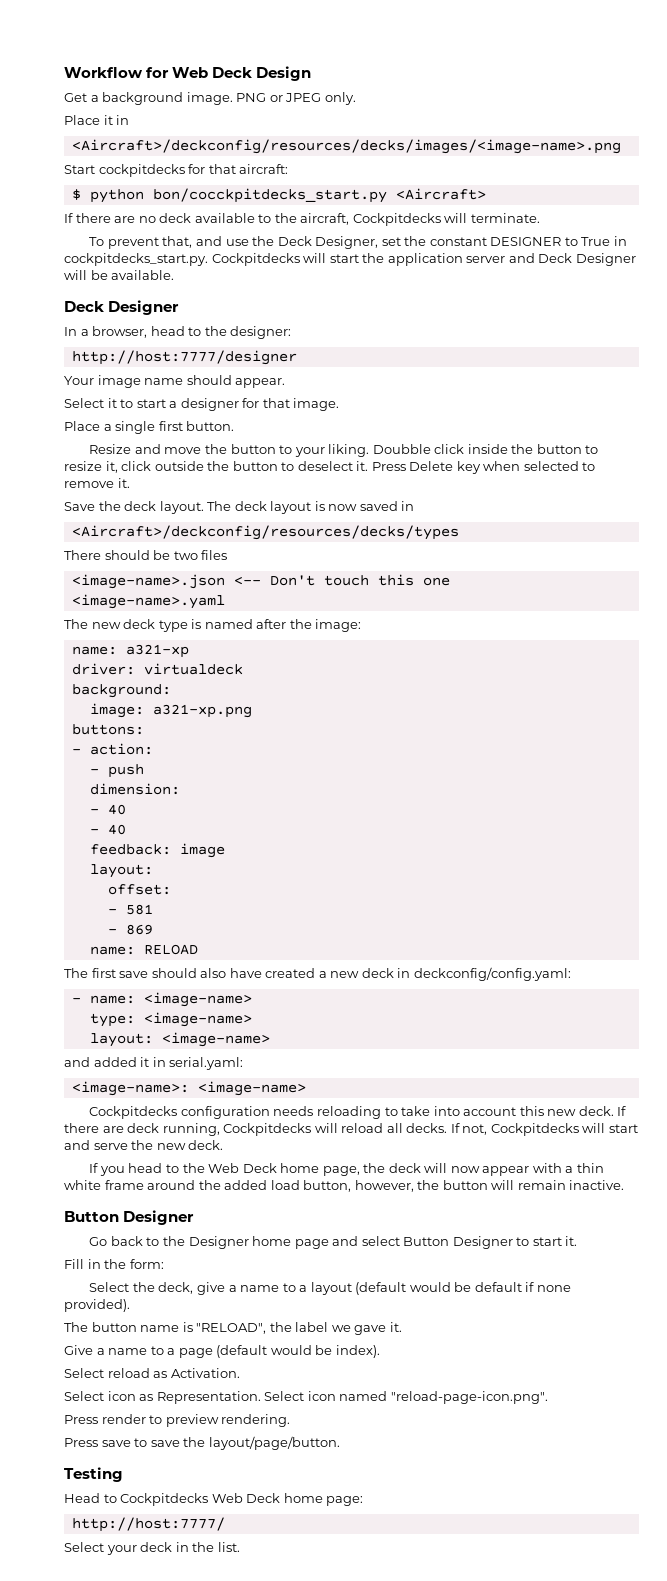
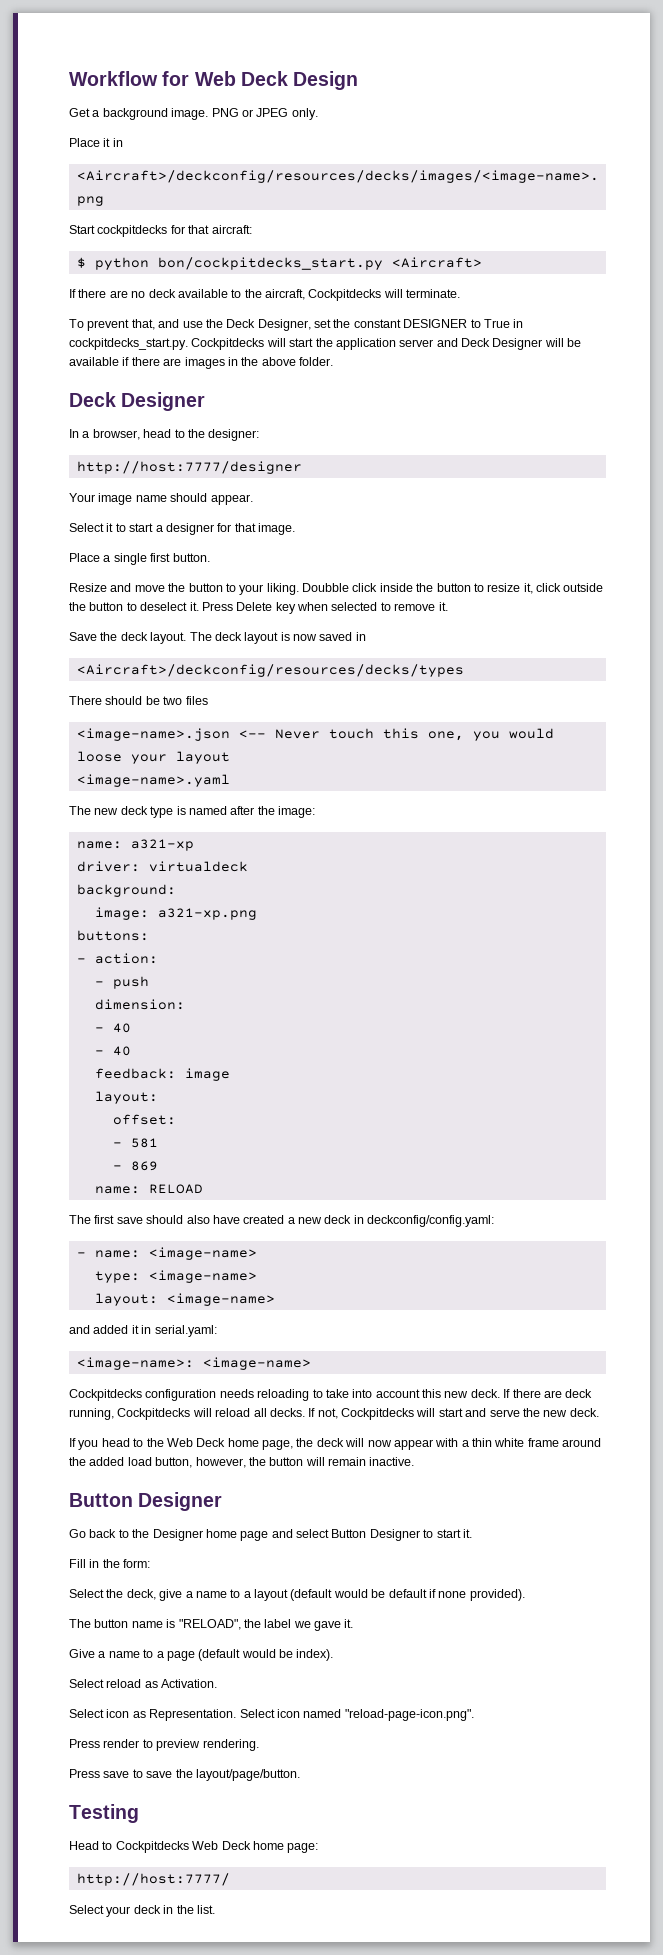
- $ python bon/cocckpitdecks_start.py <Aircraft>
+ $ python bon/cockpitdecks_start.py <Aircraft>
- To prevent that, and use the Deck Designer, set the constant DESIGNER to True in cockpitdecks_start.py. Cockpitdecks will start the application server and Deck Designer will be available.
+ To prevent that, and use the Deck Designer, set the constant DESIGNER to True in cockpitdecks_start.py. Cockpitdecks will start the application server and Deck Designer will be available if there are images in the above folder.
- <image-name>.json <-- Don't touch this one
+ <image-name>.json <-- Never touch this one, you would loose your layout

